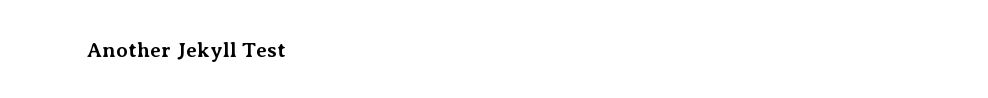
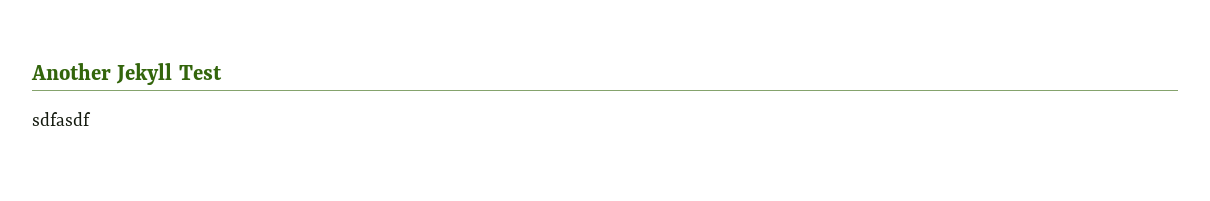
+ sdfasdf

